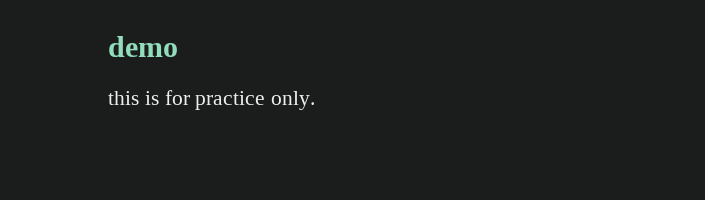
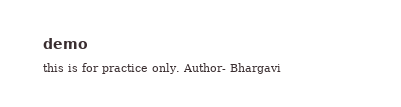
+ Author- Bhargavi

